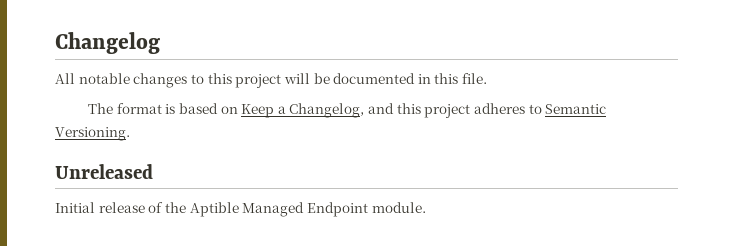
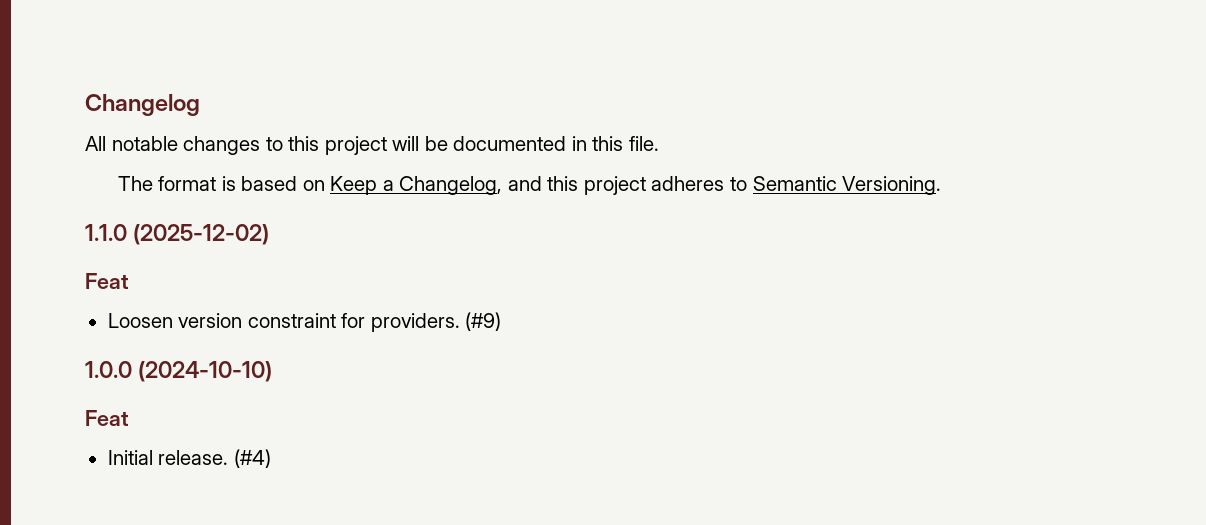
- Unreleased
- Initial release of the Aptible Managed Endpoint module.
+ 1.1.0 (2025-12-02)
+ Feat
+ Loosen version constraint for providers. (#9)
+ 1.0.0 (2024-10-10)
+ Feat
+ Initial release. (#4)

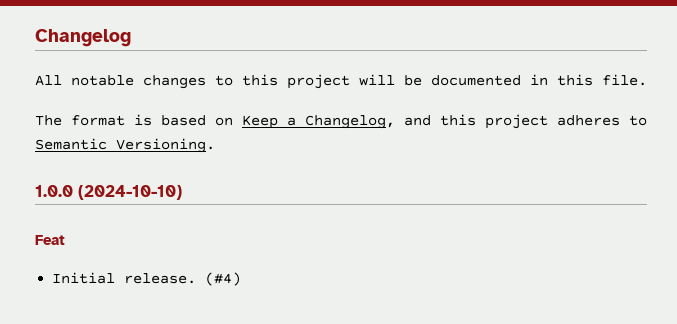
- 1.1.0 (2025-12-02)
- Feat
- Loosen version constraint for providers. (#9)

